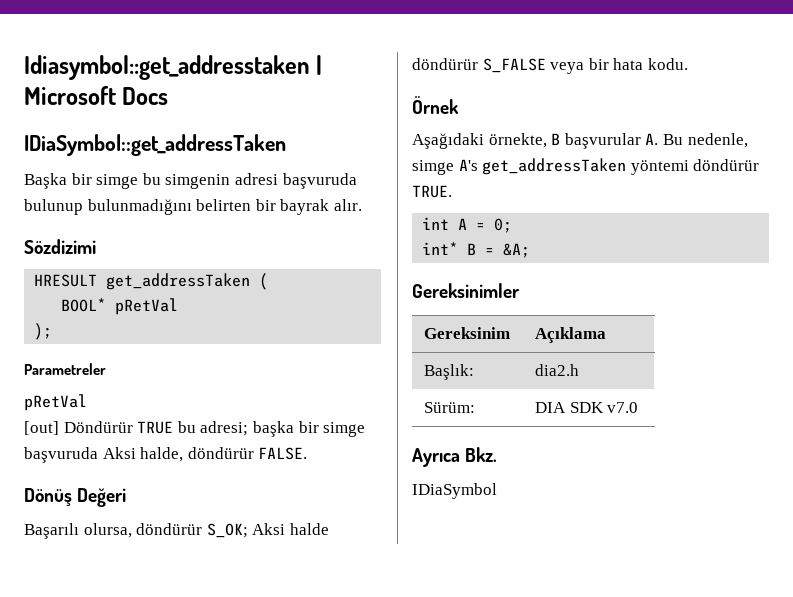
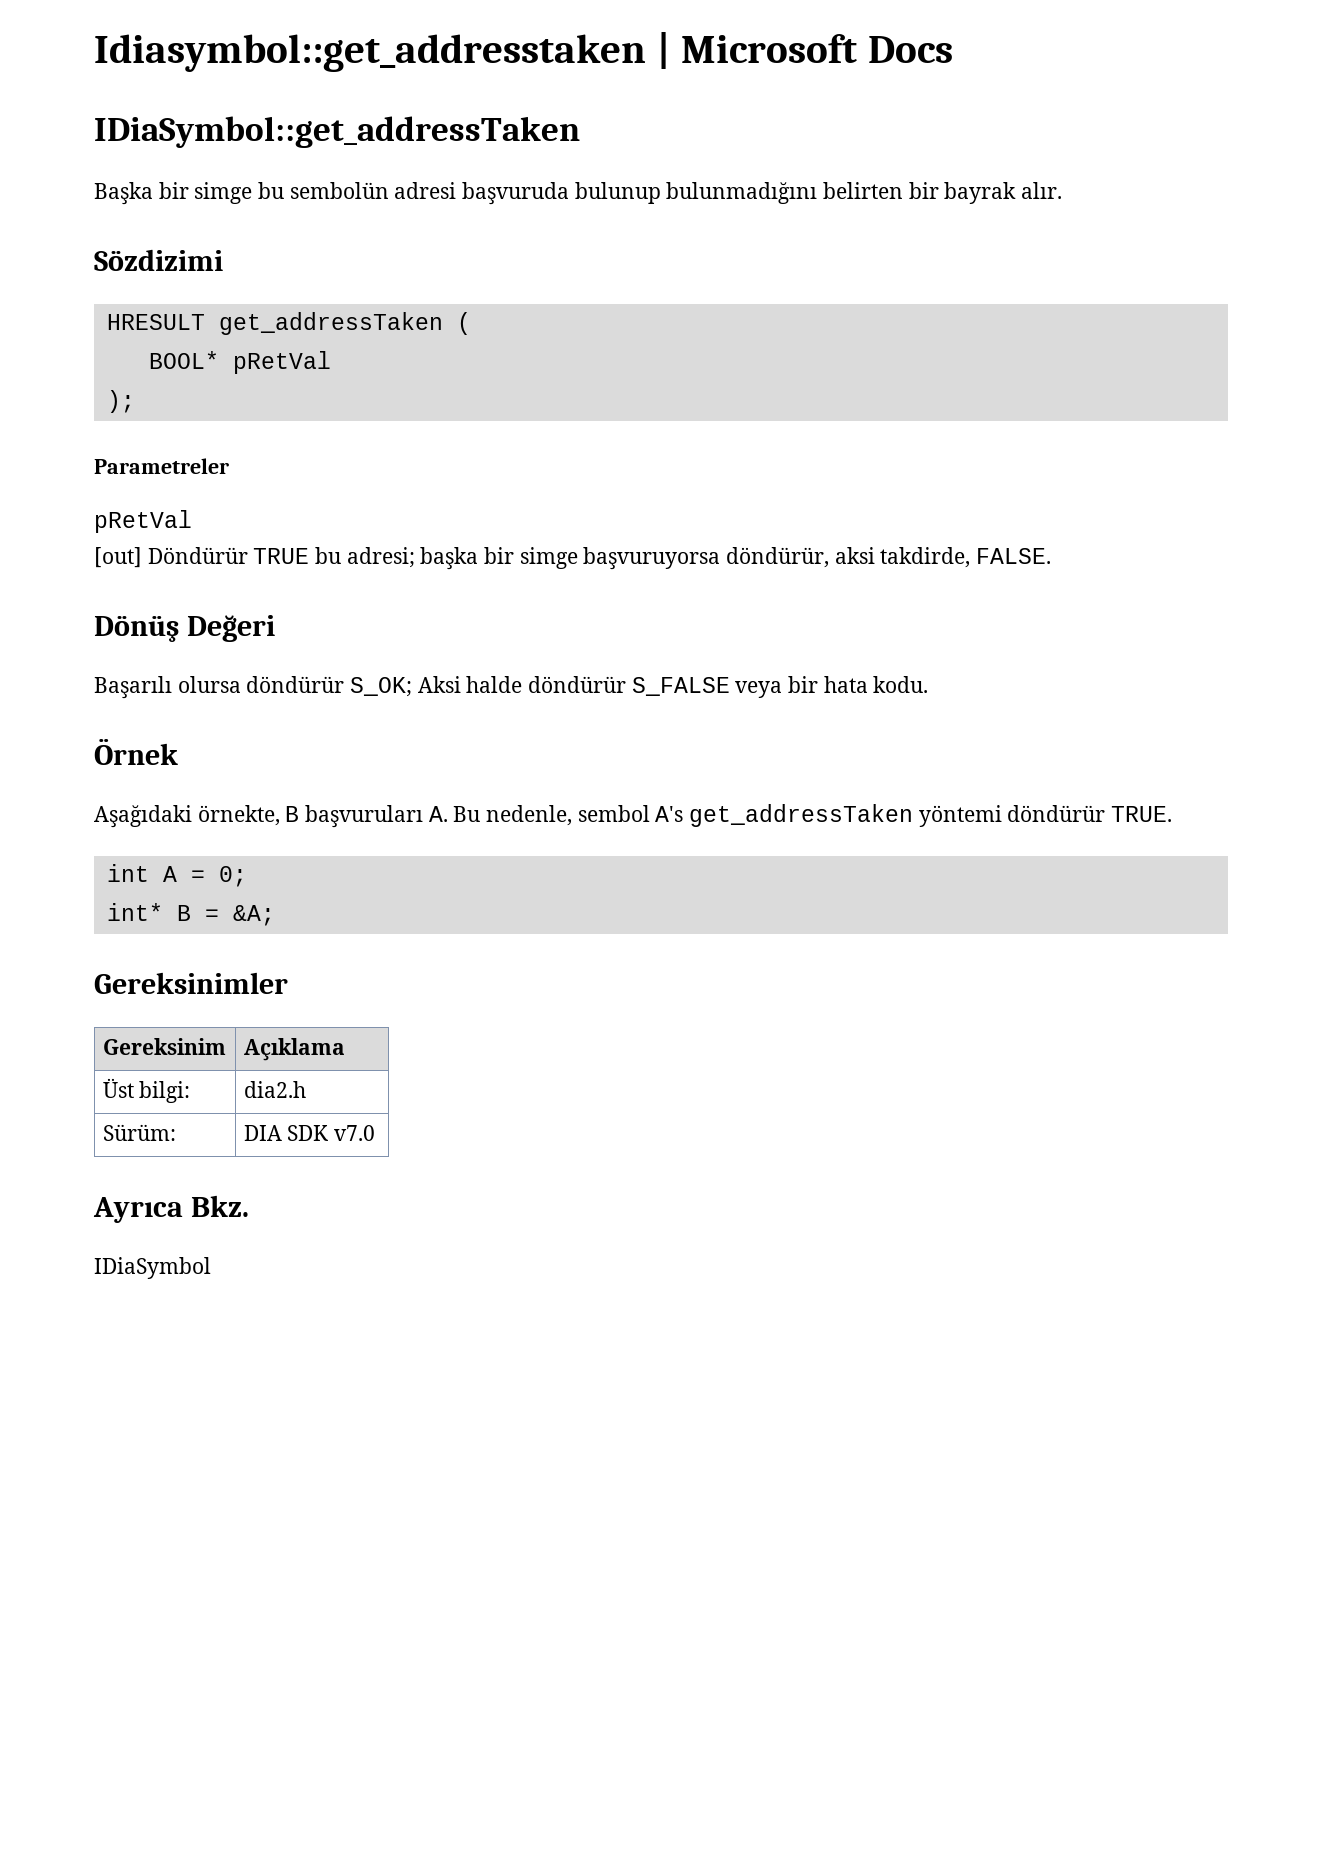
- Başka bir simge bu simgenin adresi başvuruda bulunup bulunmadığını belirten bir bayrak alır.
+ Başka bir simge bu sembolün adresi başvuruda bulunup bulunmadığını belirten bir bayrak alır.
- [out] Döndürür TRUE bu adresi; başka bir simge başvuruda Aksi halde, döndürür FALSE.
+ [out] Döndürür TRUE bu adresi; başka bir simge başvuruyorsa döndürür, aksi takdirde, FALSE.
- Başarılı olursa, döndürür S_OK; Aksi halde döndürür S_FALSE veya bir hata kodu.
+ Başarılı olursa döndürür S_OK; Aksi halde döndürür S_FALSE veya bir hata kodu.
- Aşağıdaki örnekte, B başvurular A. Bu nedenle, simge A's get_addressTaken yöntemi döndürür TRUE.
+ Aşağıdaki örnekte, B başvuruları A. Bu nedenle, sembol A's get_addressTaken yöntemi döndürür TRUE.
- Başlık: | dia2.h
+ Üst bilgi: | dia2.h

